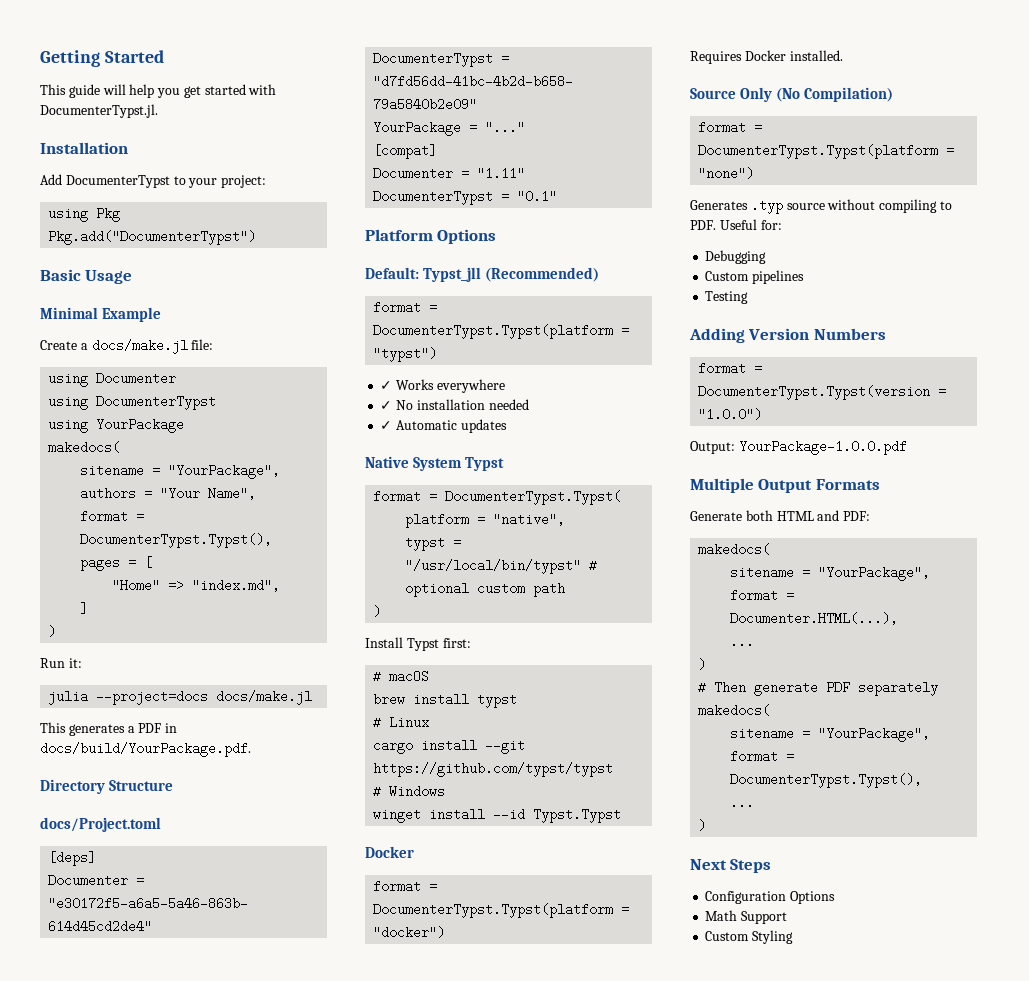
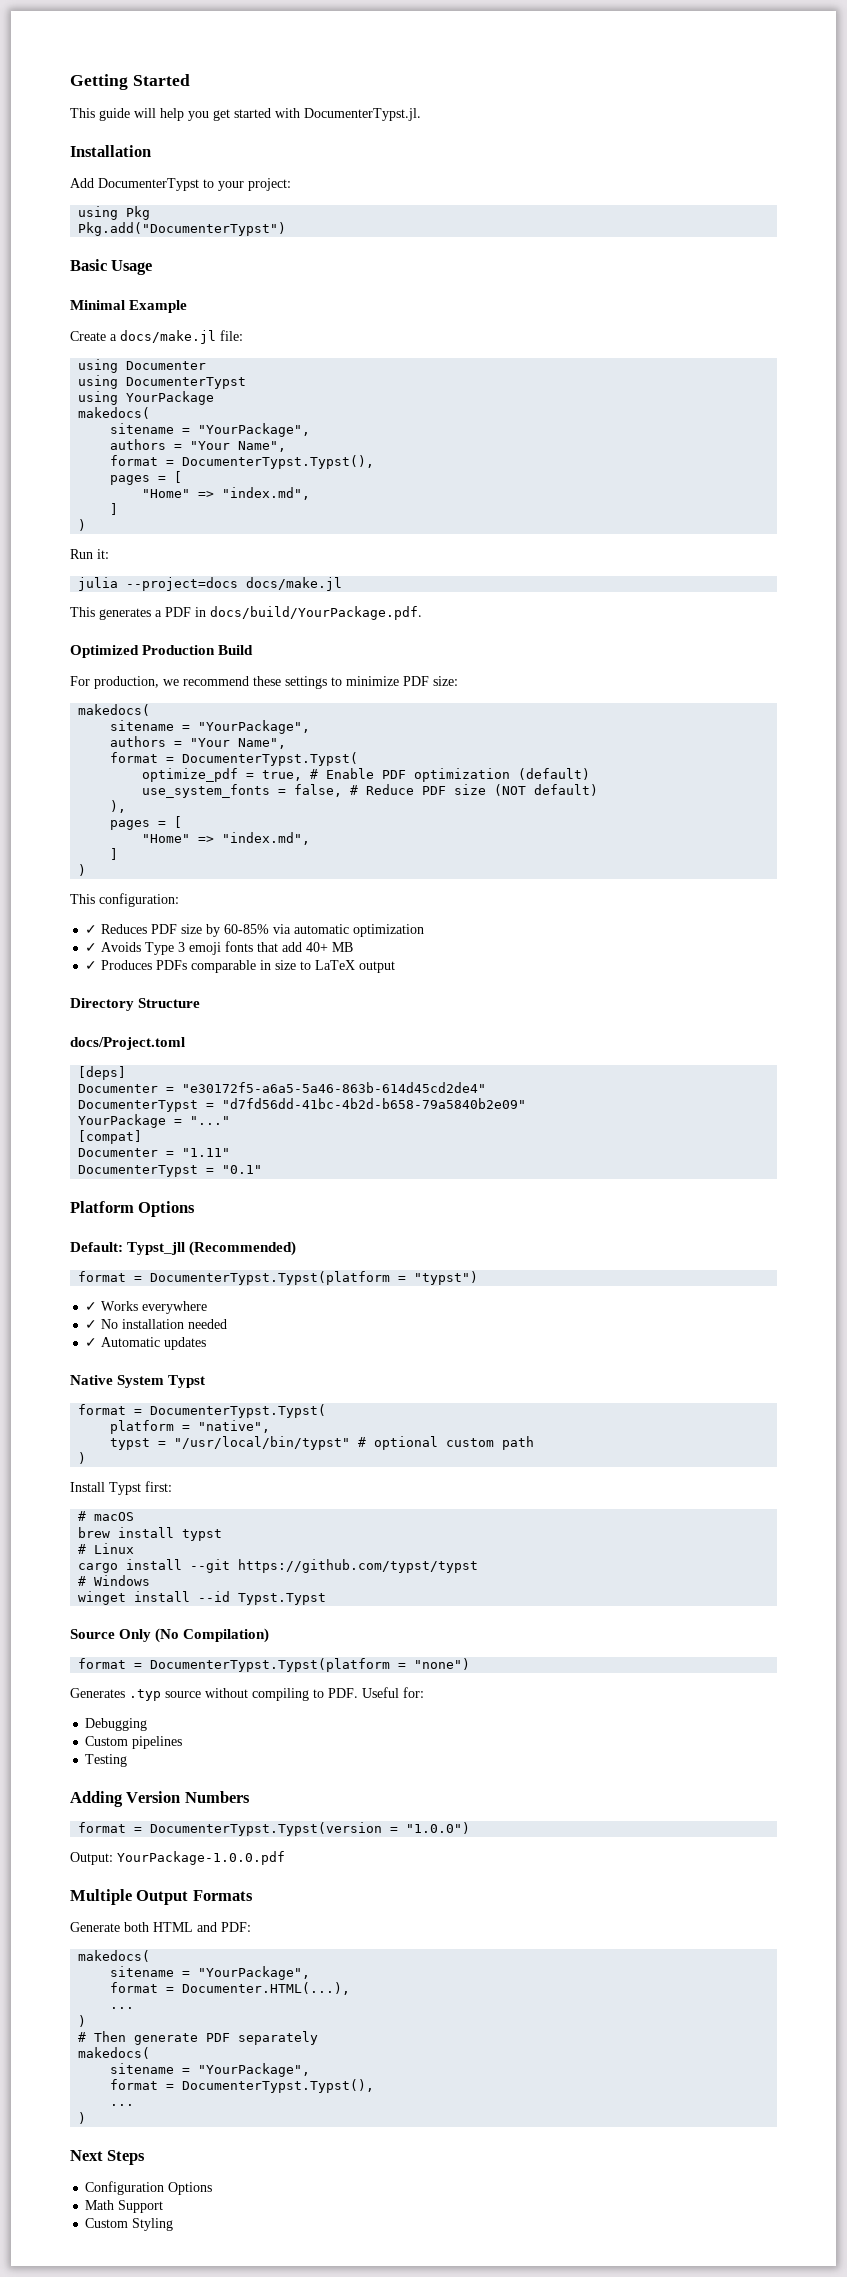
+ Optimized Production Build
+ For production, we recommend these settings to minimize PDF size:
+ makedocs(
+ sitename = "YourPackage",
+ authors = "Your Name",
+ format = DocumenterTypst.Typst(
+ optimize_pdf = true, # Enable PDF optimization (default)
+ use_system_fonts = false, # Reduce PDF size (NOT default)
+ ),
+ pages = [
+ "Home" => "index.md",
+ ]
+ )
+ This configuration:
+ ✓ Reduces PDF size by 60-85% via automatic optimization
+ ✓ Avoids Type 3 emoji fonts that add 40+ MB
+ ✓ Produces PDFs comparable in size to LaTeX output
  winget install --id Typst.Typst
- Docker
- format = DocumenterTypst.Typst(platform = "docker")
- Requires Docker installed.

